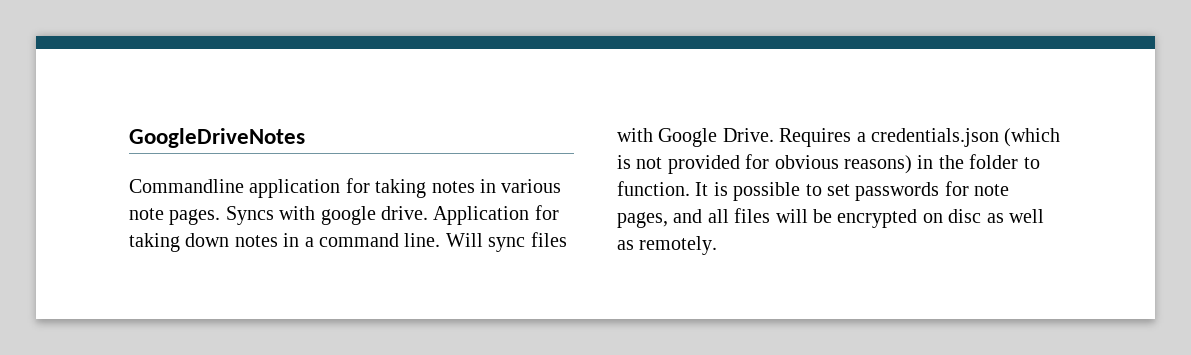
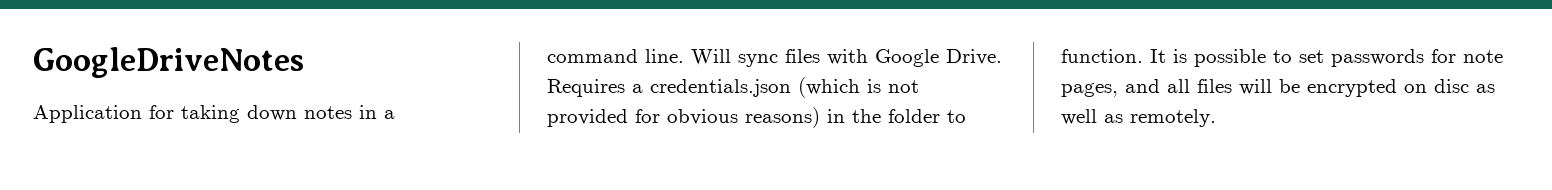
- Commandline application for taking notes in various note pages. Syncs with google drive.

